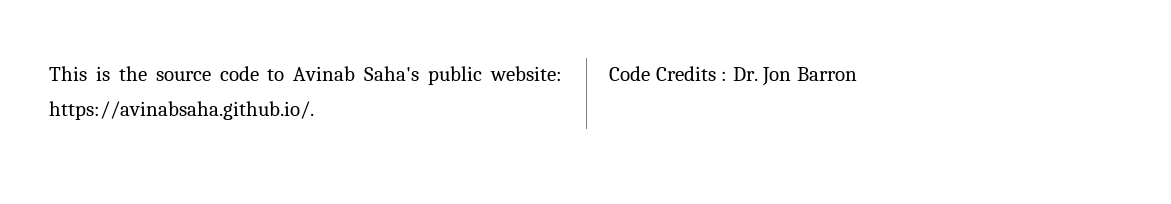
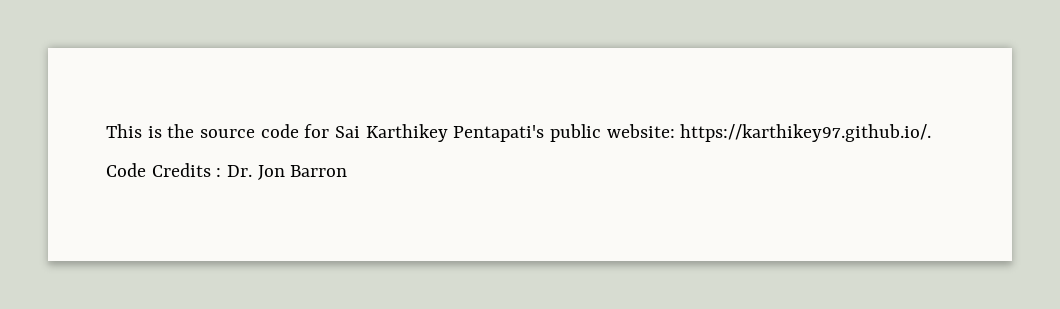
- This is the source code to Avinab Saha's public website: https://avinabsaha.github.io/.
+ This is the source code for Sai Karthikey Pentapati's public website: https://karthikey97.github.io/.

